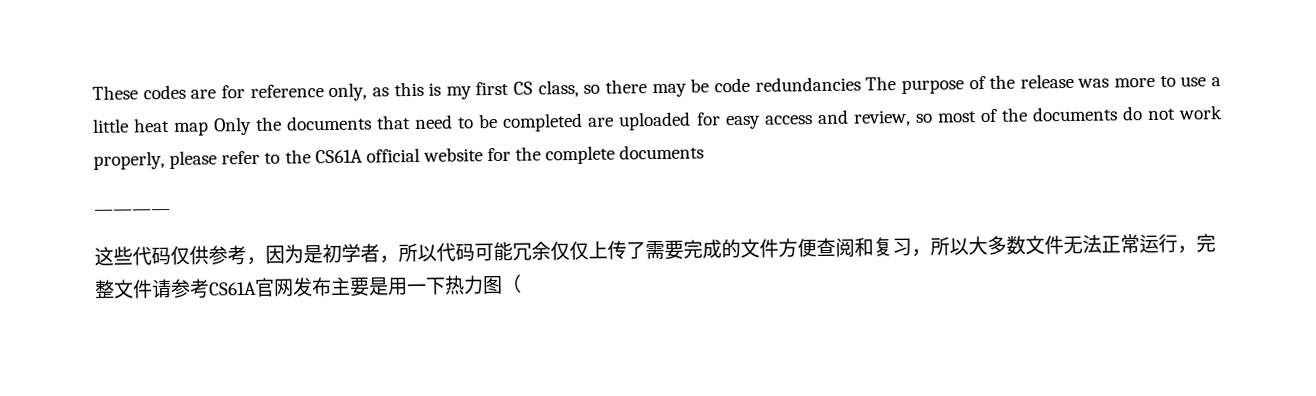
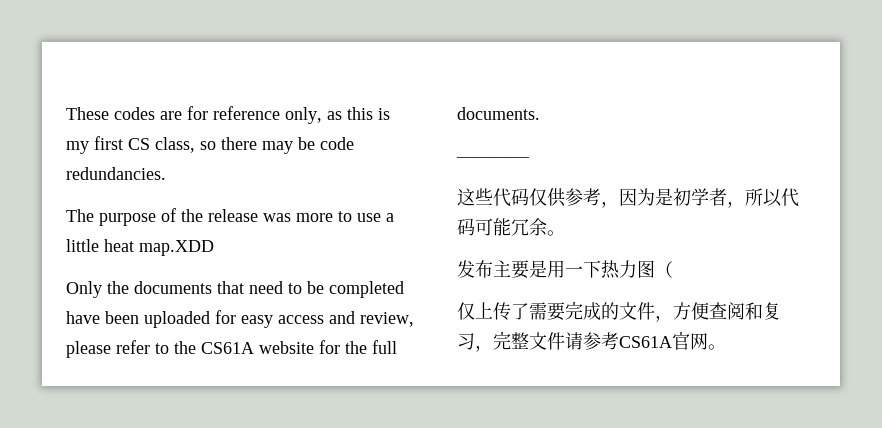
- These codes are for reference only, as this is my first CS class, so there may be code redundancies The purpose of the release was more to use a little heat map Only the documents that need to be completed are uploaded for easy access and review, so most of the documents do not work properly, please refer to the CS61A official website for the complete documents
+ These codes are for reference only, as this is my first CS class, so there may be code redundancies.
+ The purpose of the release was more to use a little heat map.XDD
+ Only the documents that need to be completed have been uploaded for easy access and review, please refer to the CS61A website for the full documents.
- 这些代码仅供参考，因为是初学者，所以代码可能冗余仅仅上传了需要完成的文件方便查阅和复习，所以大多数文件无法正常运行，完整文件请参考CS61A官网发布主要是用一下热力图（
+ 这些代码仅供参考，因为是初学者，所以代码可能冗余。
+ 发布主要是用一下热力图（
+ 仅上传了需要完成的文件，方便查阅和复习，完整文件请参考CS61A官网。

